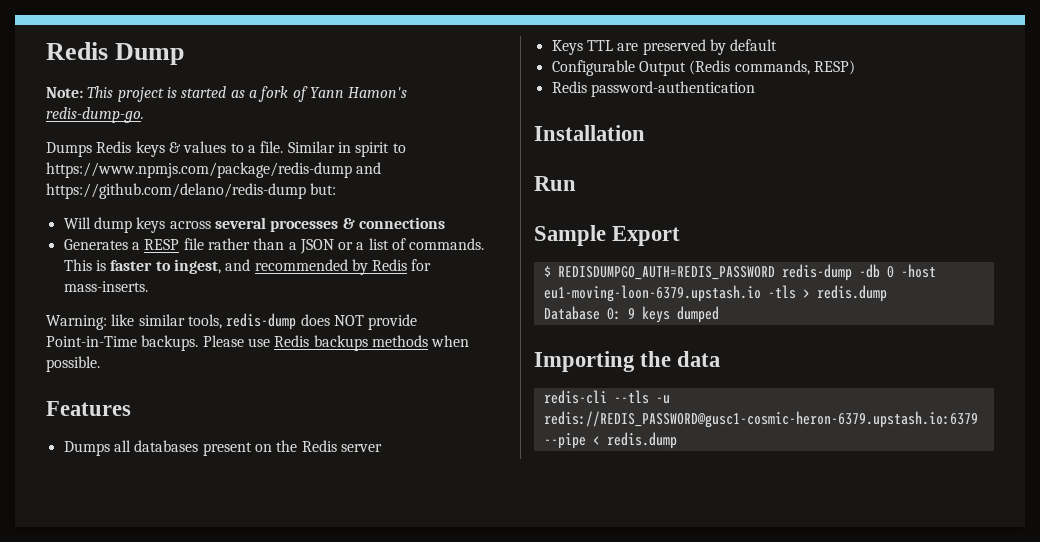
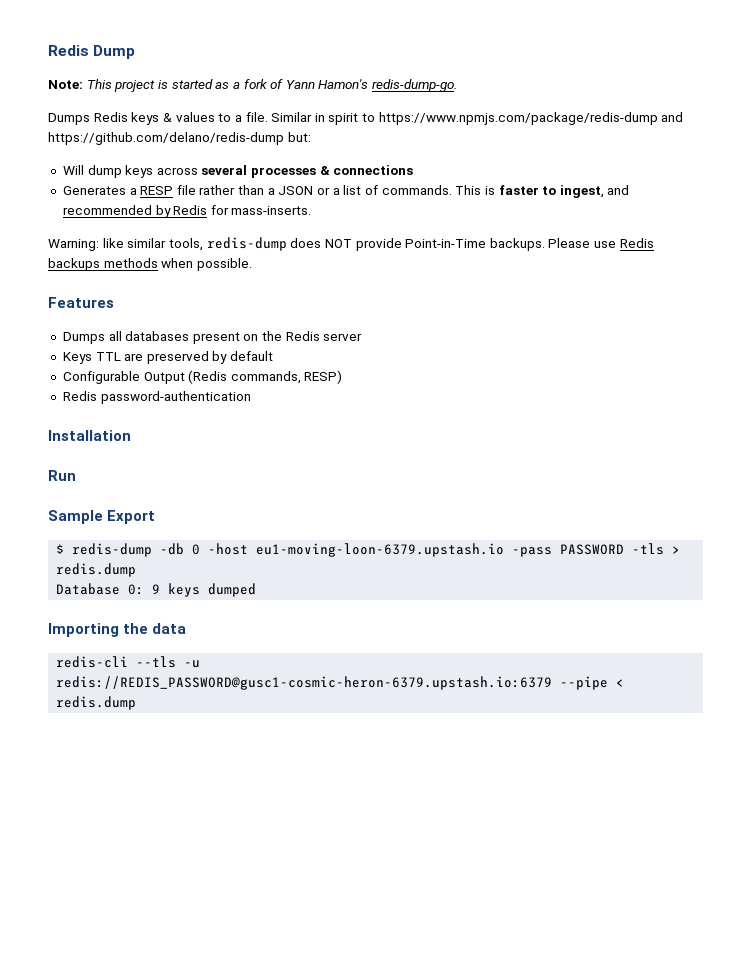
- $ REDISDUMPGO_AUTH=REDIS_PASSWORD redis-dump -db 0 -host eu1-moving-loon-6379.upstash.io -tls > redis.dump
+ $ redis-dump -db 0 -host eu1-moving-loon-6379.upstash.io -pass PASSWORD -tls > redis.dump

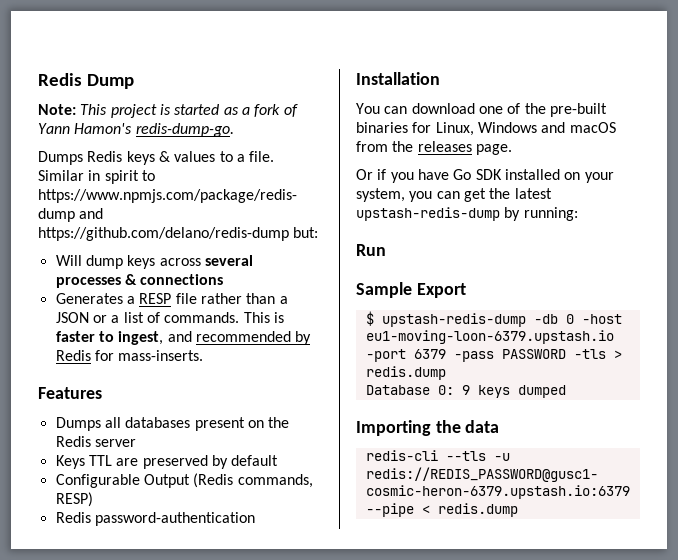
- Warning: like similar tools, redis-dump does NOT provide Point-in-Time backups. Please use Redis backups methods when possible.
+ You can download one of the pre-built binaries for Linux, Windows and macOS from the releases page.
+ Or if you have Go SDK installed on your system, you can get the latest upstash-redis-dump by running:
- $ redis-dump -db 0 -host eu1-moving-loon-6379.upstash.io -pass PASSWORD -tls > redis.dump
+ $ upstash-redis-dump -db 0 -host eu1-moving-loon-6379.upstash.io -port 6379 -pass PASSWORD -tls > redis.dump

